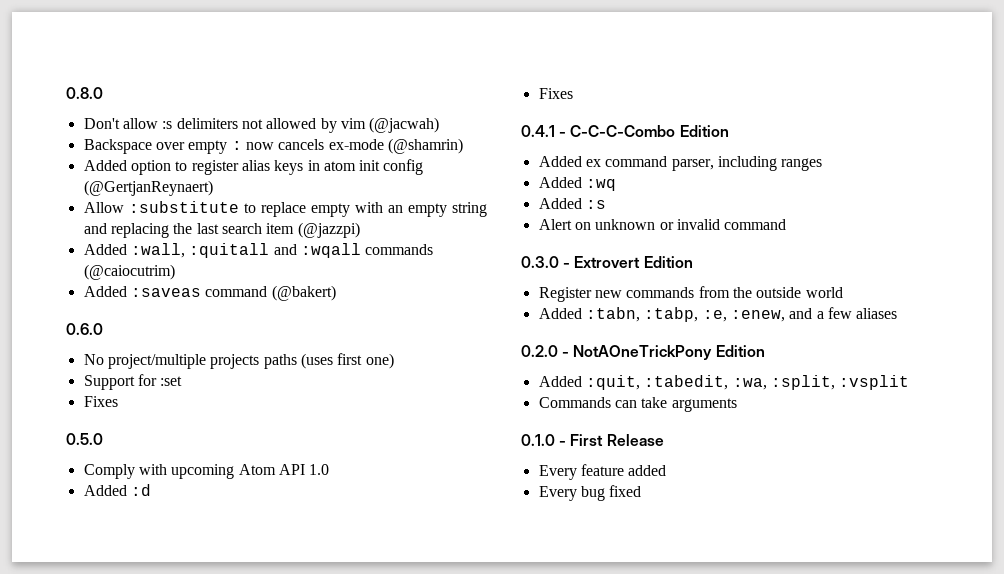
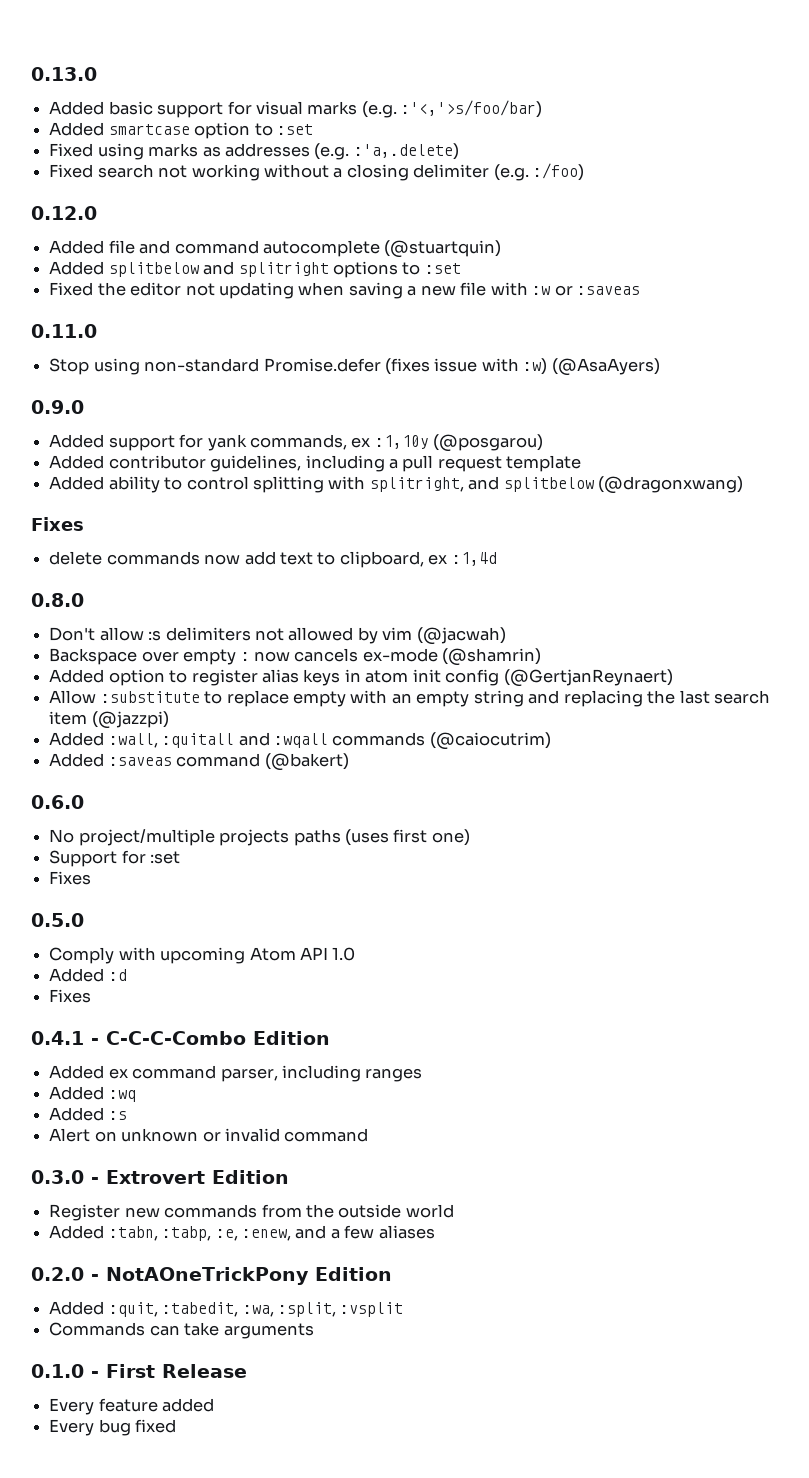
+ 0.13.0
+ Added basic support for visual marks (e.g. :'<,'>s/foo/bar)
+ Added smartcase option to :set
+ Fixed using marks as addresses (e.g. :'a,.delete)
+ Fixed search not working without a closing delimiter (e.g. :/foo)
+ 0.12.0
+ Added file and command autocomplete (@stuartquin)
+ Added splitbelow and splitright options to :set
+ Fixed the editor not updating when saving a new file with :w or :saveas
+ 0.11.0
+ Stop using non-standard Promise.defer (fixes issue with :w) (@AsaAyers)
+ 0.9.0
+ Added support for yank commands, ex :1,10y (@posgarou)
+ Added contributor guidelines, including a pull request template
+ Added ability to control splitting with splitright, and splitbelow (@dragonxwang)
+ Fixes
+ delete commands now add text to clipboard, ex :1,4d

